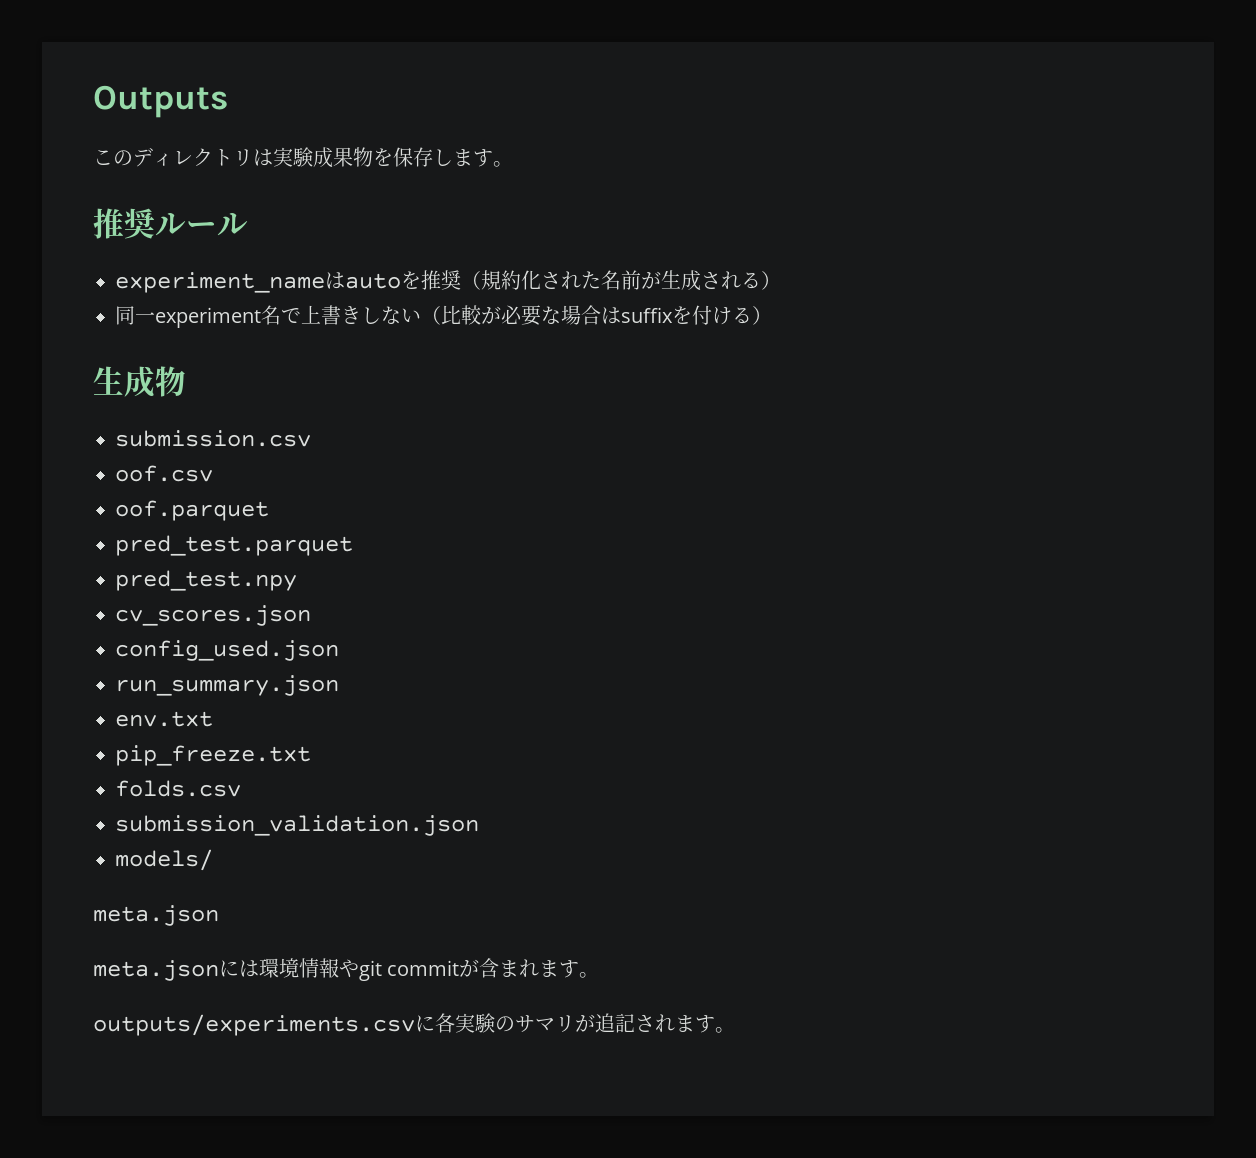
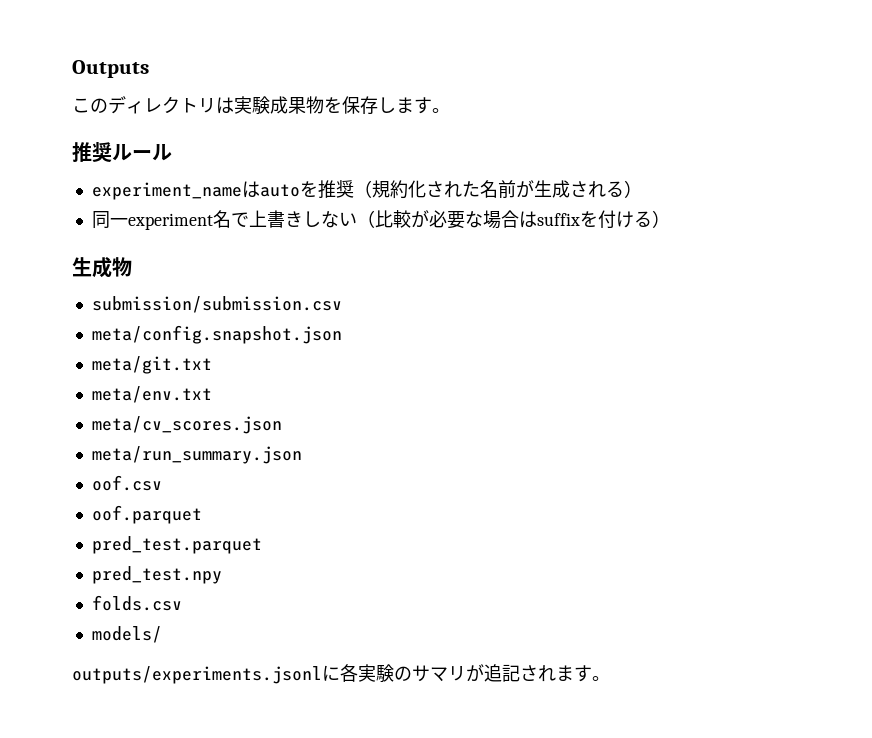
- submission.csv
+ submission/submission.csv
+ meta/config.snapshot.json
+ meta/git.txt
+ meta/env.txt
+ meta/cv_scores.json
+ meta/run_summary.json
- cv_scores.json
- config_used.json
- run_summary.json
- env.txt
- pip_freeze.txt
- submission_validation.json
  models/
- meta.json
- meta.jsonには環境情報やgit commitが含まれます。
- outputs/experiments.csvに各実験のサマリが追記されます。
+ outputs/experiments.jsonlに各実験のサマリが追記されます。

